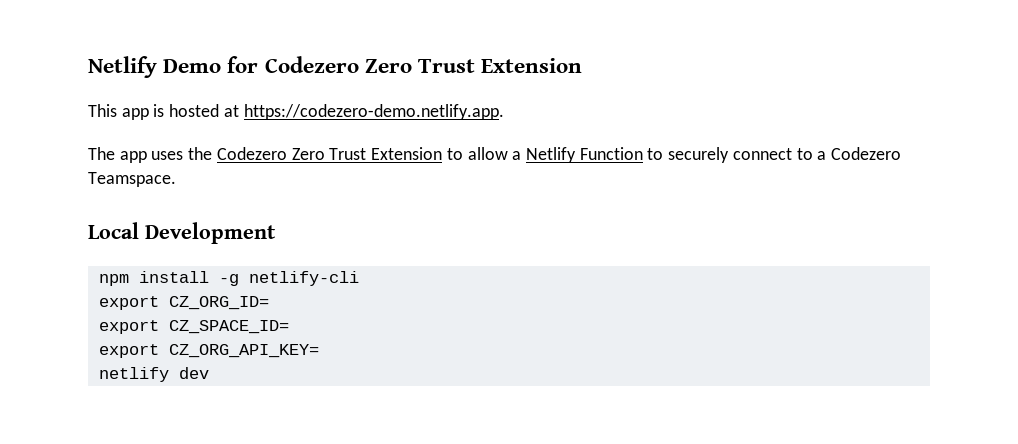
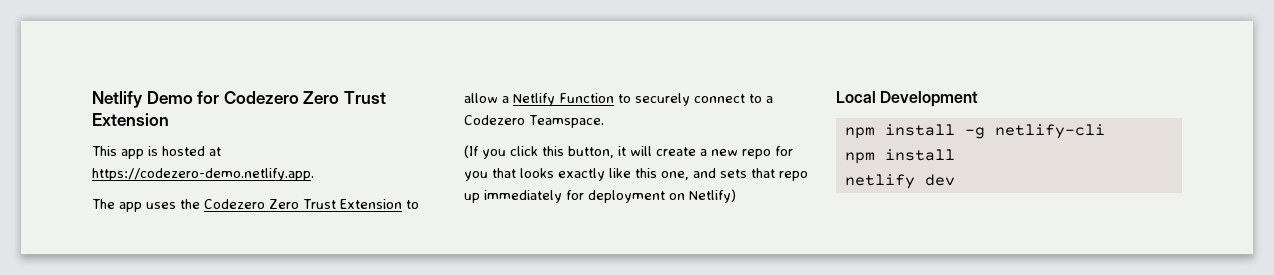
+ (If you click this button, it will create a new repo for you that looks exactly like this one, and sets that repo up immediately for deployment on Netlify)
  npm install -g netlify-cli
- export CZ_ORG_ID=
- export CZ_SPACE_ID=
- export CZ_ORG_API_KEY=
+ npm install

